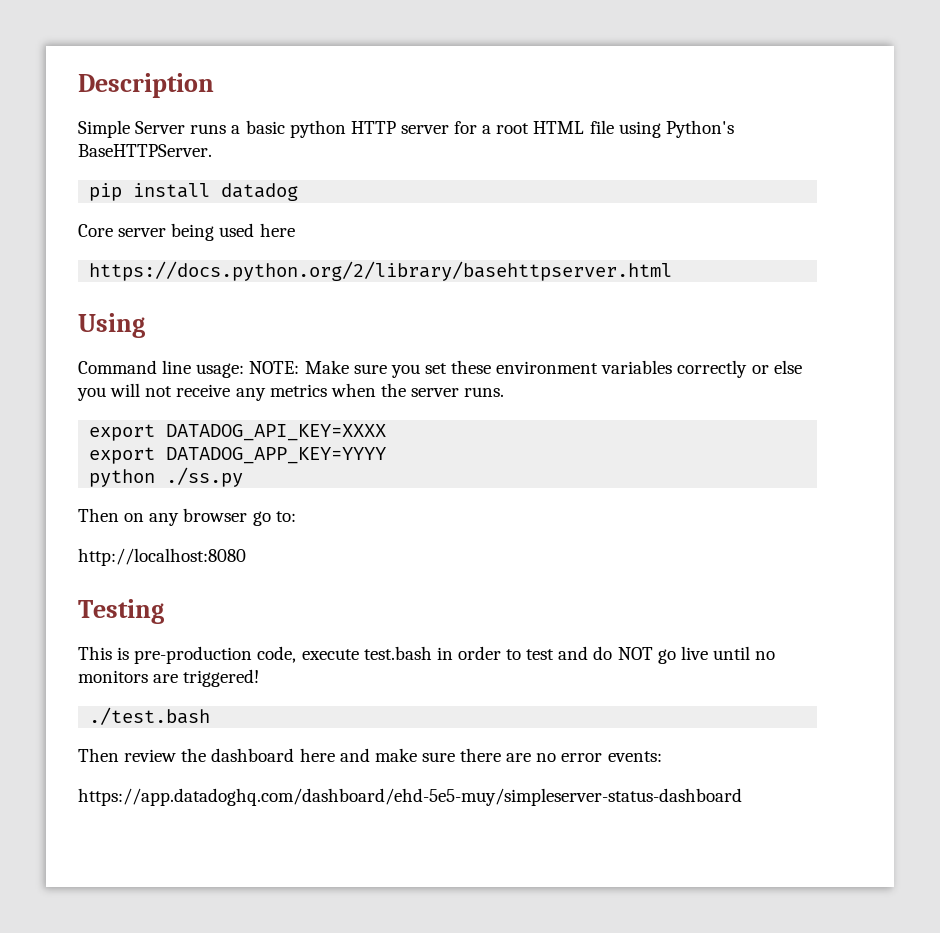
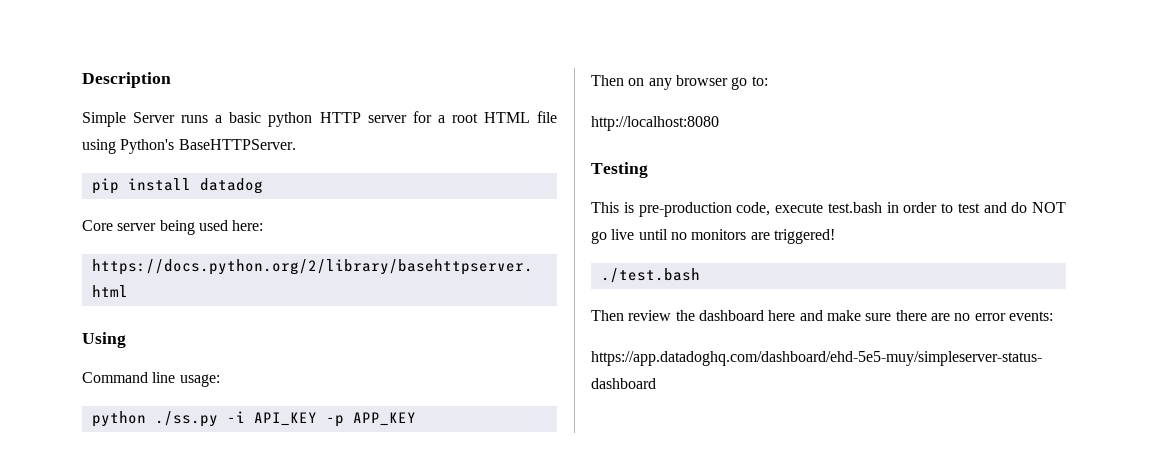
- Core server being used here
+ Core server being used here:
- Command line usage: NOTE: Make sure you set these environment variables correctly or else you will not receive any metrics when the server runs.
- export DATADOG_API_KEY=XXXX
- export DATADOG_APP_KEY=YYYY
- python ./ss.py
+ Command line usage:
+ python ./ss.py -i API_KEY -p APP_KEY

